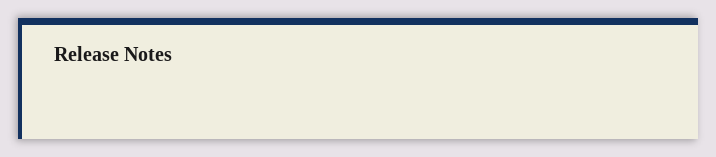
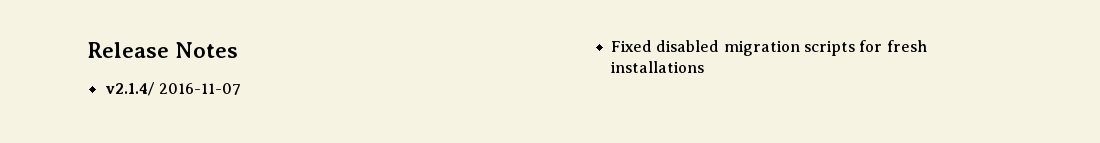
+ v2.1.4/ 2016-11-07
+ Fixed disabled migration scripts for fresh installations

